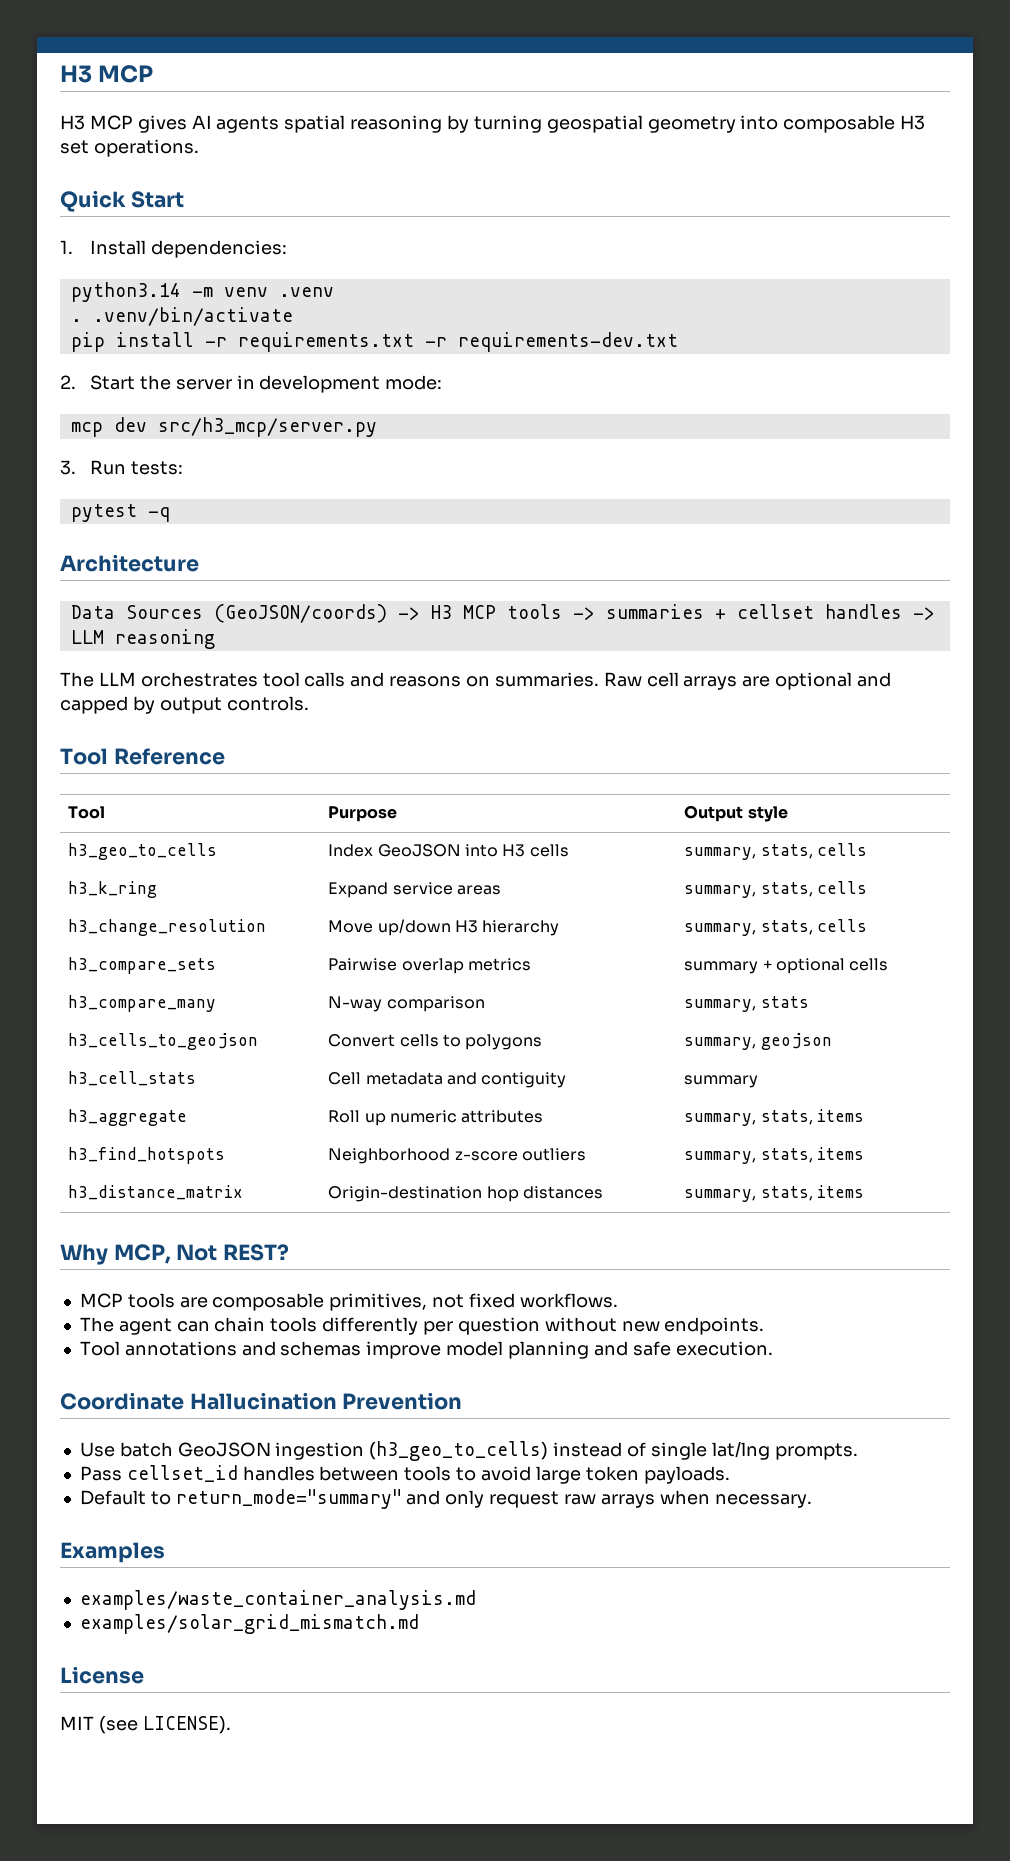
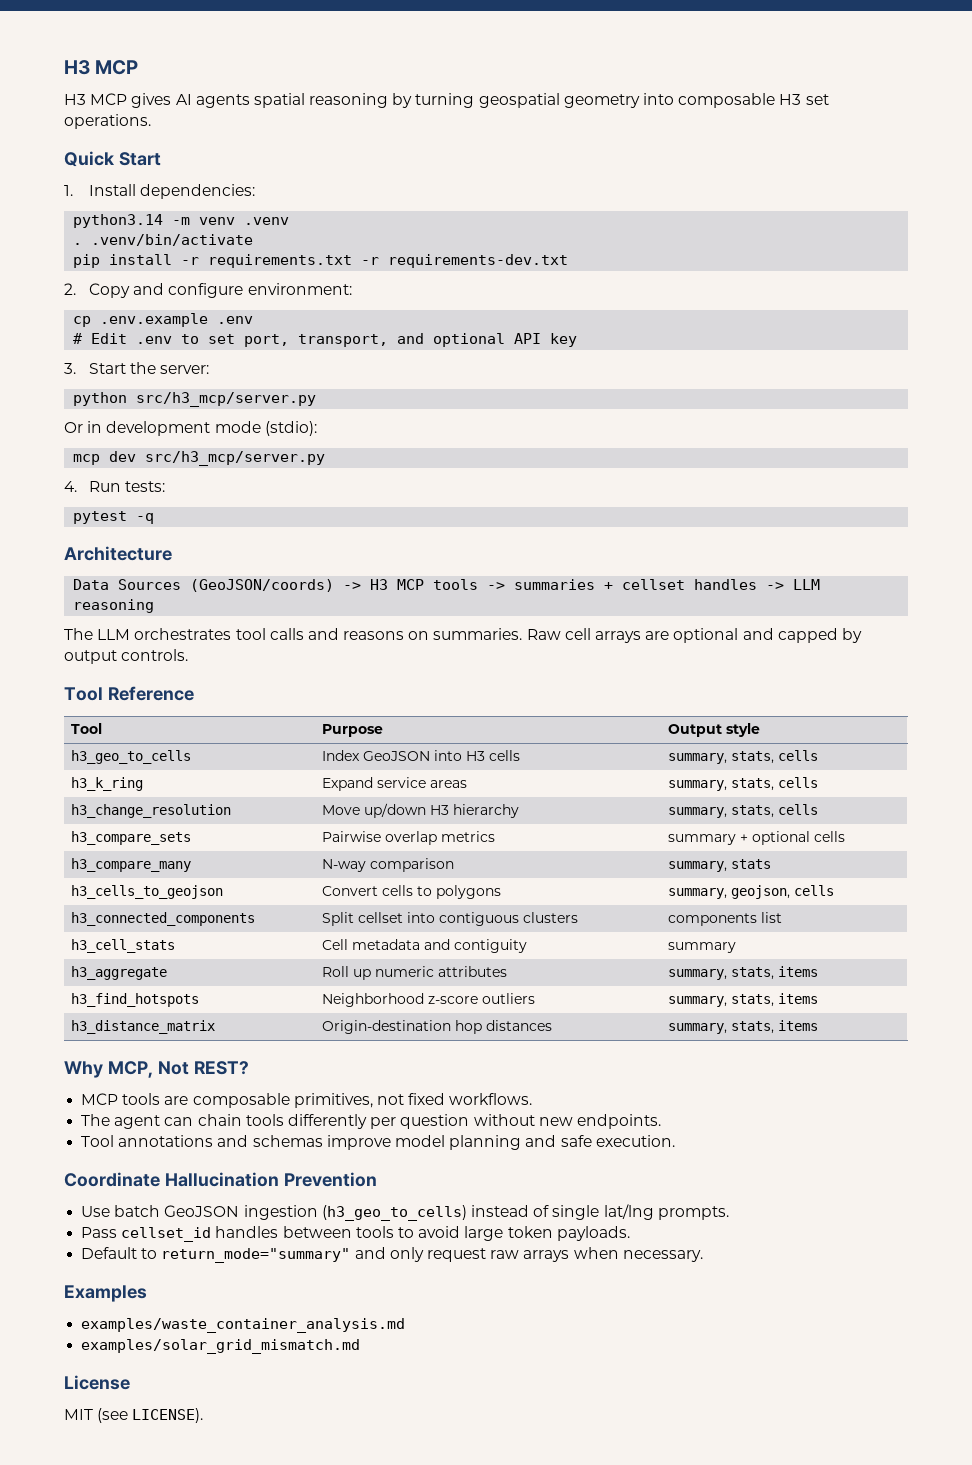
- 2. Start the server in development mode:
+ 2. Copy and configure environment:
+ cp .env.example .env
+ # Edit .env to set port, transport, and optional API key
+ 3. Start the server:
+ python src/h3_mcp/server.py
+ Or in development mode (stdio):
- 3. Run tests:
+ 4. Run tests:
- h3_cells_to_geojson | Convert cells to polygons | summary, geojson
+ h3_cells_to_geojson | Convert cells to polygons | summary, geojson, cells
+ h3_connected_components | Split cellset into contiguous clusters | components list

